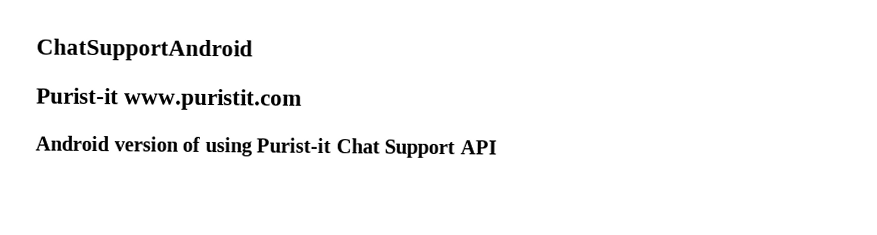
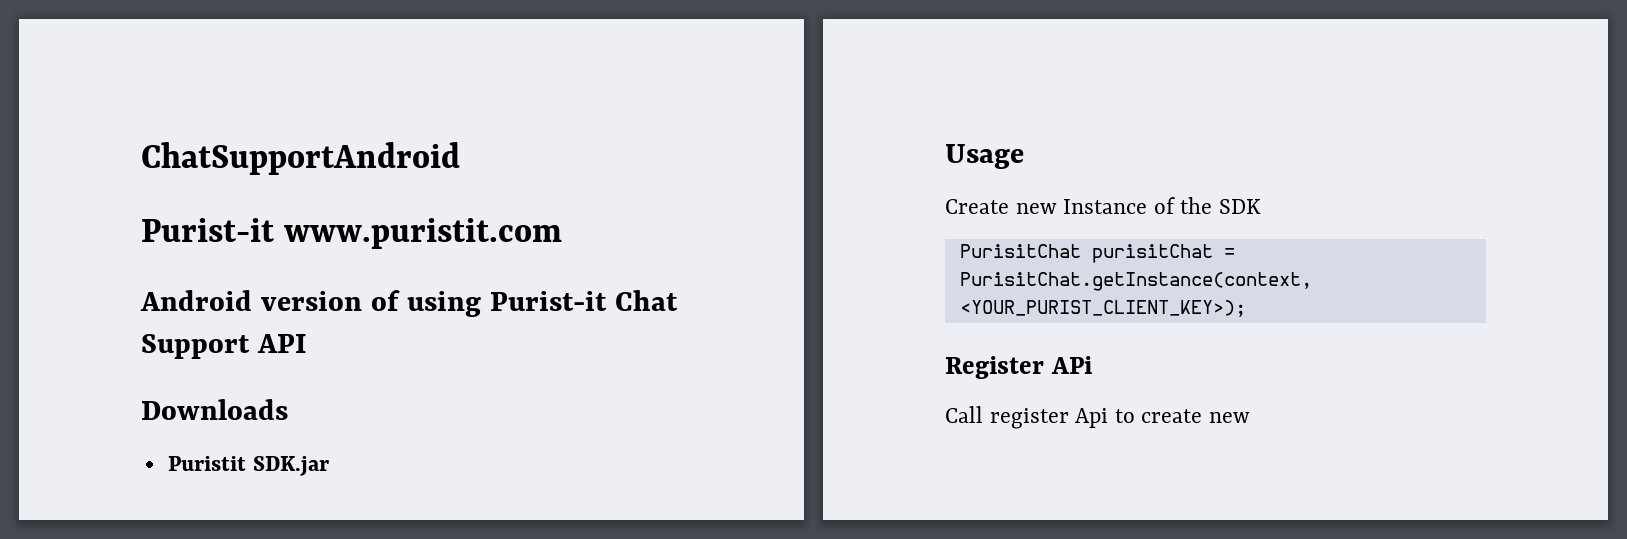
+ Downloads
+ Puristit SDK.jar
+ Usage
+ Create new Instance of the SDK
+ PurisitChat purisitChat = PurisitChat.getInstance(context, <YOUR_PURIST_CLIENT_KEY>);
+ Register APi
+ Call register Api to create new

